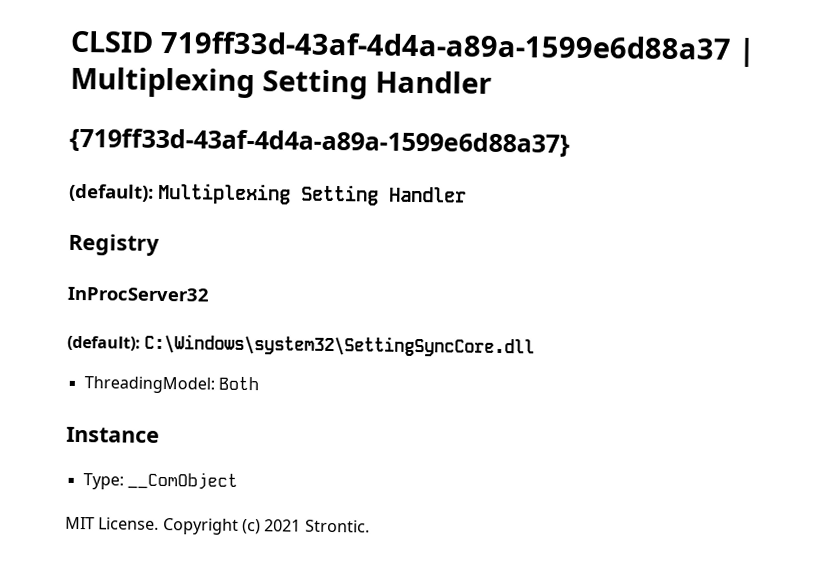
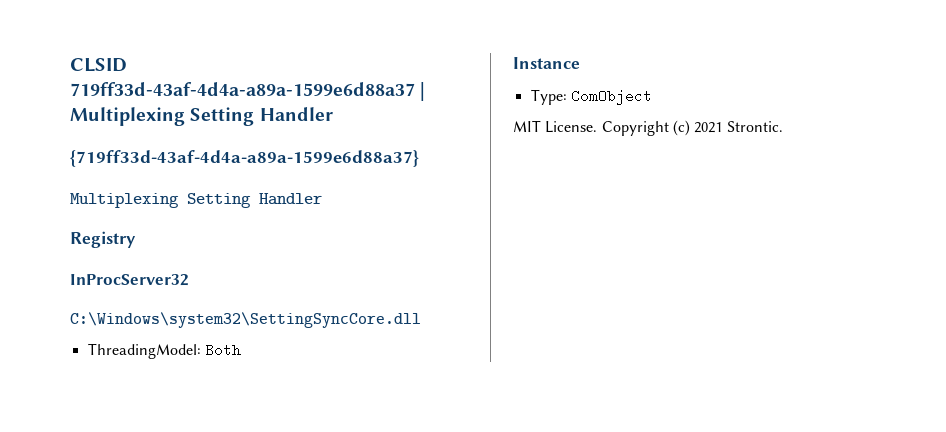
  {719ff33d-43af-4d4a-a89a-1599e6d88a37}
- (default): Multiplexing Setting Handler
+ Multiplexing Setting Handler
- (default): C:\Windows\system32\SettingSyncCore.dll
+ C:\Windows\system32\SettingSyncCore.dll
- Type: __ComObject
+ Type: ComObject

